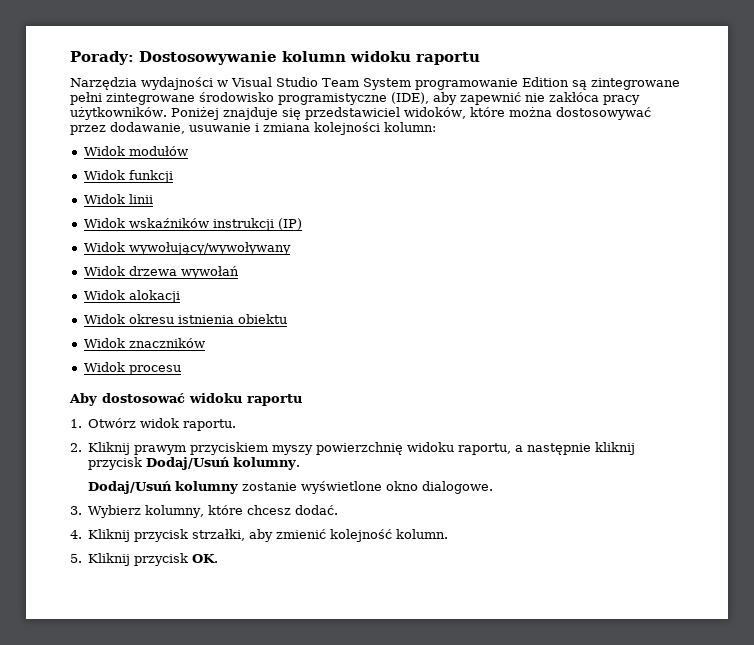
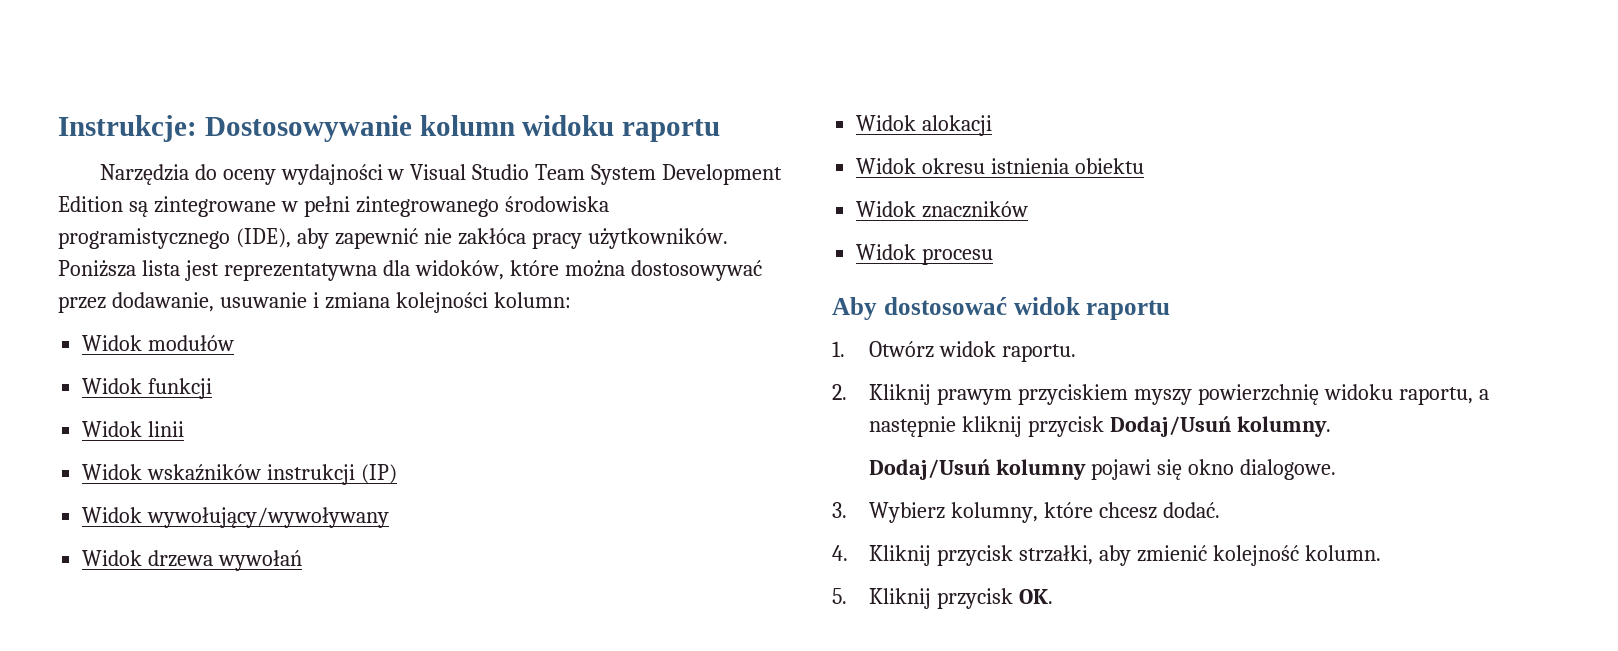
- Porady: Dostosowywanie kolumn widoku raportu
+ Instrukcje: Dostosowywanie kolumn widoku raportu
- Narzędzia wydajności w Visual Studio Team System programowanie Edition są zintegrowane pełni zintegrowane środowisko programistyczne (IDE), aby zapewnić nie zakłóca pracy użytkowników.
+ Narzędzia do oceny wydajności w Visual Studio Team System Development Edition są zintegrowane w pełni zintegrowanego środowiska programistycznego (IDE), aby zapewnić nie zakłóca pracy użytkowników.
- Poniżej znajduje się przedstawiciel widoków, które można dostosowywać przez dodawanie, usuwanie i zmiana kolejności kolumn:
+ Poniższa lista jest reprezentatywna dla widoków, które można dostosowywać przez dodawanie, usuwanie i zmiana kolejności kolumn:
- Aby dostosować widoku raportu
+ Aby dostosować widok raportu
- Dodaj/Usuń kolumny zostanie wyświetlone okno dialogowe.
+ Dodaj/Usuń kolumny pojawi się okno dialogowe.

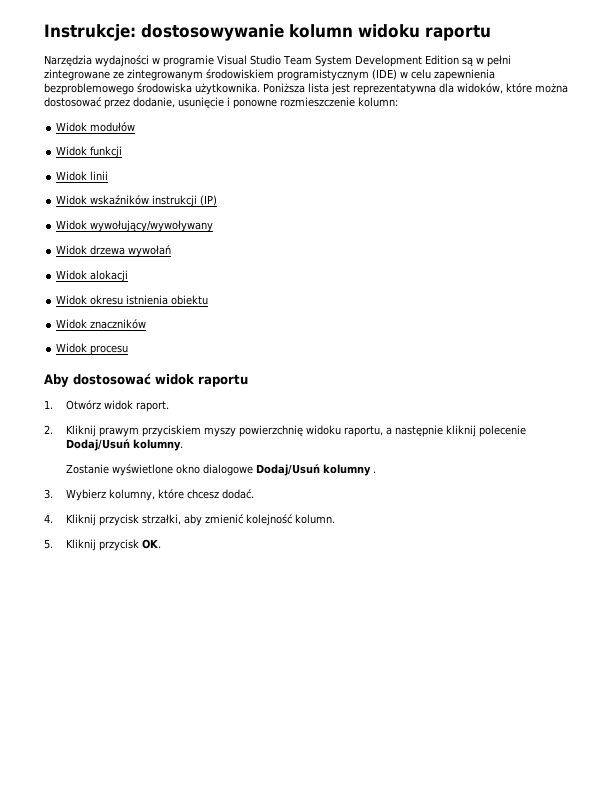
- Instrukcje: Dostosowywanie kolumn widoku raportu
+ Instrukcje: dostosowywanie kolumn widoku raportu
- Narzędzia do oceny wydajności w Visual Studio Team System Development Edition są zintegrowane w pełni zintegrowanego środowiska programistycznego (IDE), aby zapewnić nie zakłóca pracy użytkowników.
+ Narzędzia wydajności w programie Visual Studio Team System Development Edition są w pełni zintegrowane ze zintegrowanym środowiskiem programistycznym (IDE) w celu zapewnienia bezproblemowego środowiska użytkownika.
- Poniższa lista jest reprezentatywna dla widoków, które można dostosowywać przez dodawanie, usuwanie i zmiana kolejności kolumn:
+ Poniższa lista jest reprezentatywna dla widoków, które można dostosować przez dodanie, usunięcie i ponowne rozmieszczenie kolumn:
- 1. Otwórz widok raportu.
+ 1. Otwórz widok raport.
- 2. Kliknij prawym przyciskiem myszy powierzchnię widoku raportu, a następnie kliknij przycisk Dodaj/Usuń kolumny.
+ 2. Kliknij prawym przyciskiem myszy powierzchnię widoku raportu, a następnie kliknij polecenie Dodaj/Usuń kolumny.
- Dodaj/Usuń kolumny pojawi się okno dialogowe.
+ Zostanie wyświetlone okno dialogowe Dodaj/Usuń kolumny .

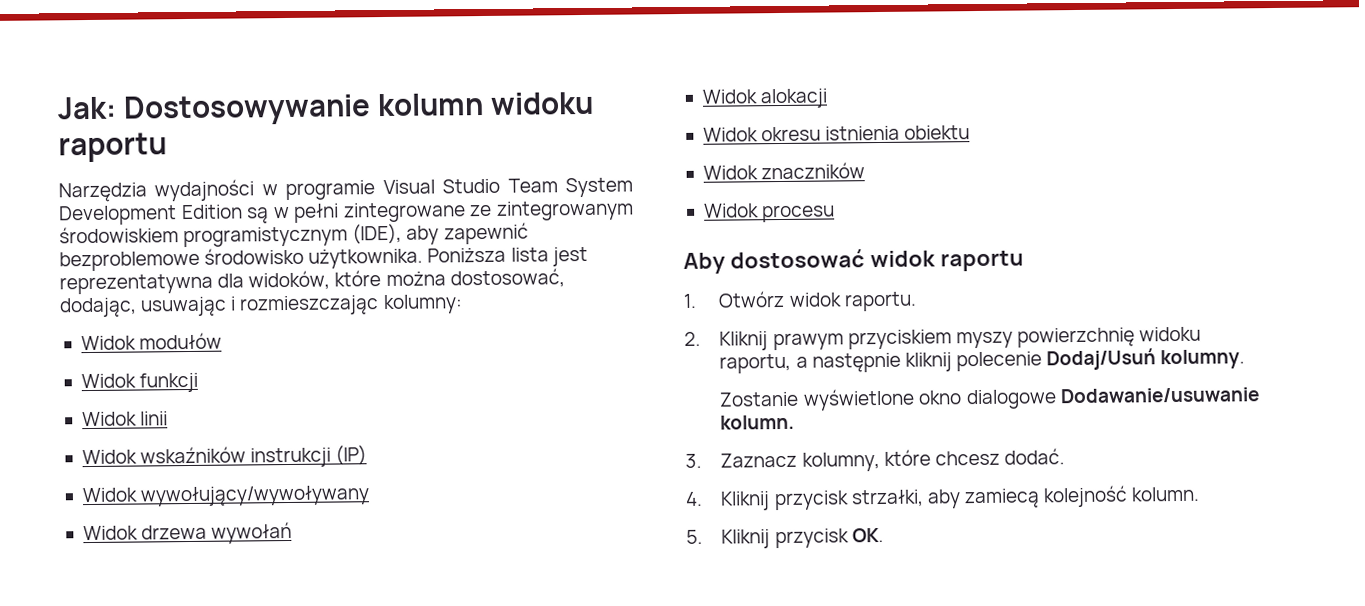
- Instrukcje: dostosowywanie kolumn widoku raportu
+ Jak: Dostosowywanie kolumn widoku raportu
- Narzędzia wydajności w programie Visual Studio Team System Development Edition są w pełni zintegrowane ze zintegrowanym środowiskiem programistycznym (IDE) w celu zapewnienia bezproblemowego środowiska użytkownika.
+ Narzędzia wydajności w programie Visual Studio Team System Development Edition są w pełni zintegrowane ze zintegrowanym środowiskiem programistycznym (IDE), aby zapewnić bezproblemowe środowisko użytkownika.
- Poniższa lista jest reprezentatywna dla widoków, które można dostosować przez dodanie, usunięcie i ponowne rozmieszczenie kolumn:
+ Poniższa lista jest reprezentatywna dla widoków, które można dostosować, dodając, usuwając i rozmieszczając kolumny:
- 1. Otwórz widok raport.
+ 1. Otwórz widok raportu.
- Zostanie wyświetlone okno dialogowe Dodaj/Usuń kolumny .
+ Zostanie wyświetlone okno dialogowe Dodawanie/usuwanie kolumn.
- 3. Wybierz kolumny, które chcesz dodać.
+ 3. Zaznacz kolumny, które chcesz dodać.
- 4. Kliknij przycisk strzałki, aby zmienić kolejność kolumn.
+ 4. Kliknij przycisk strzałki, aby zamiecą kolejność kolumn.

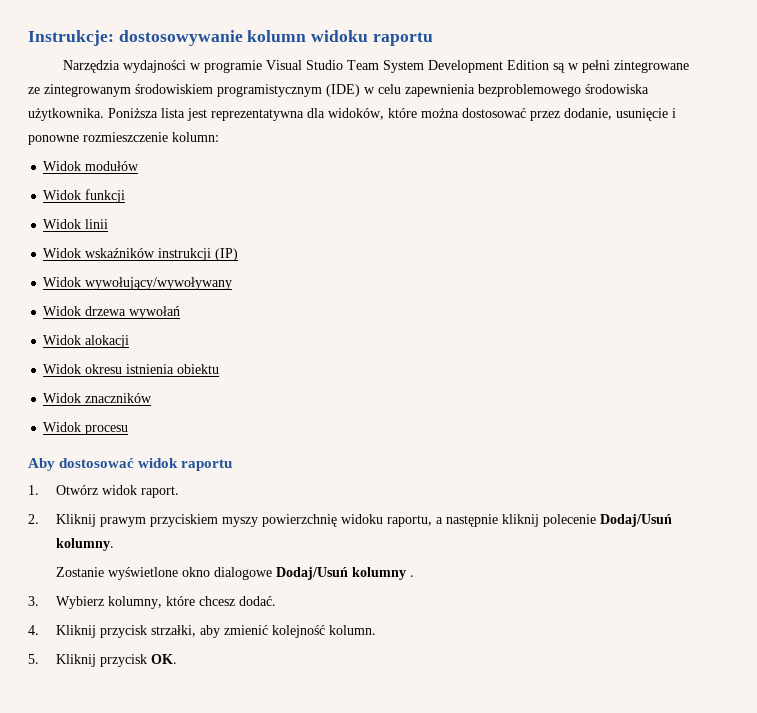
- Jak: Dostosowywanie kolumn widoku raportu
+ Instrukcje: dostosowywanie kolumn widoku raportu
- Narzędzia wydajności w programie Visual Studio Team System Development Edition są w pełni zintegrowane ze zintegrowanym środowiskiem programistycznym (IDE), aby zapewnić bezproblemowe środowisko użytkownika.
+ Narzędzia wydajności w programie Visual Studio Team System Development Edition są w pełni zintegrowane ze zintegrowanym środowiskiem programistycznym (IDE) w celu zapewnienia bezproblemowego środowiska użytkownika.
- Poniższa lista jest reprezentatywna dla widoków, które można dostosować, dodając, usuwając i rozmieszczając kolumny:
+ Poniższa lista jest reprezentatywna dla widoków, które można dostosować przez dodanie, usunięcie i ponowne rozmieszczenie kolumn:
- 1. Otwórz widok raportu.
+ 1. Otwórz widok raport.
- Zostanie wyświetlone okno dialogowe Dodawanie/usuwanie kolumn.
+ Zostanie wyświetlone okno dialogowe Dodaj/Usuń kolumny .
- 3. Zaznacz kolumny, które chcesz dodać.
+ 3. Wybierz kolumny, które chcesz dodać.
- 4. Kliknij przycisk strzałki, aby zamiecą kolejność kolumn.
+ 4. Kliknij przycisk strzałki, aby zmienić kolejność kolumn.

